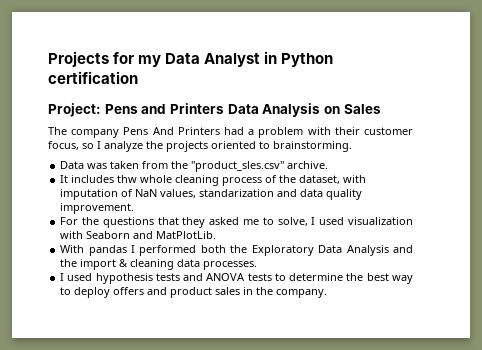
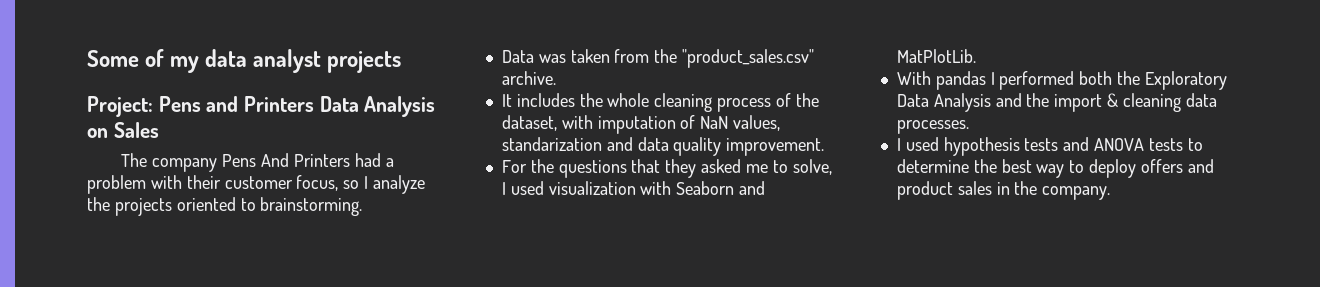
- Projects for my Data Analyst in Python certification
+ Some of my data analyst projects
- Data was taken from the "product_sles.csv" archive.
+ Data was taken from the "product_sales.csv" archive.
- It includes thw whole cleaning process of the dataset, with imputation of NaN values, standarization and data quality improvement.
+ It includes the whole cleaning process of the dataset, with imputation of NaN values, standarization and data quality improvement.

